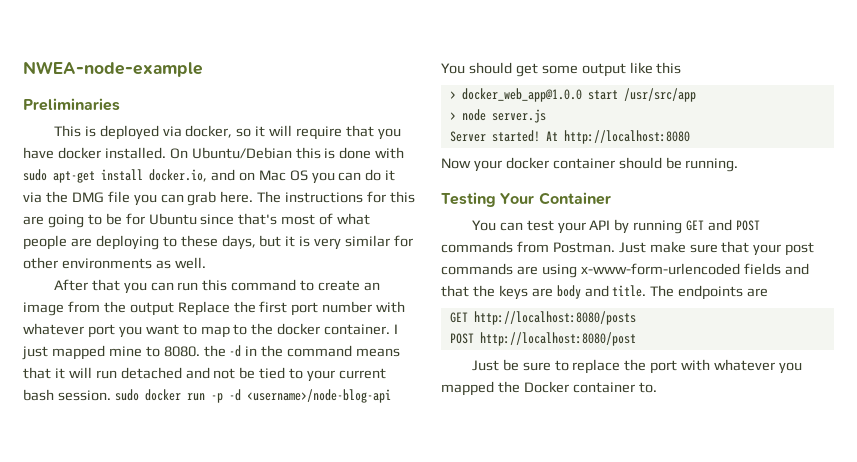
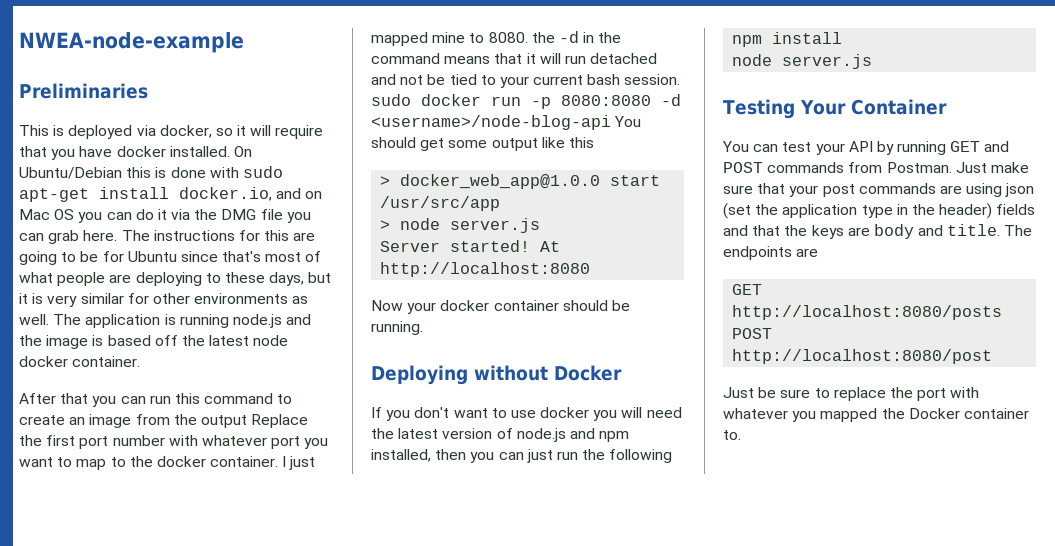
+ The application is running node.js and the image is based off the latest node docker container.
- I just mapped mine to 8080. the -d in the command means that it will run detached and not be tied to your current bash session. sudo docker run -p -d <username>/node-blog-api You should get some output like this
+ I just mapped mine to 8080. the -d in the command means that it will run detached and not be tied to your current bash session. sudo docker run -p 8080:8080 -d <username>/node-blog-api You should get some output like this
+ Deploying without Docker
+ If you don't want to use docker you will need the latest version of node.js and npm installed, then you can just run the following
+ npm install
+ node server.js
- Just make sure that your post commands are using x-www-form-urlencoded fields and that the keys are body and title.
+ Just make sure that your post commands are using json (set the application type in the header) fields and that the keys are body and title.

